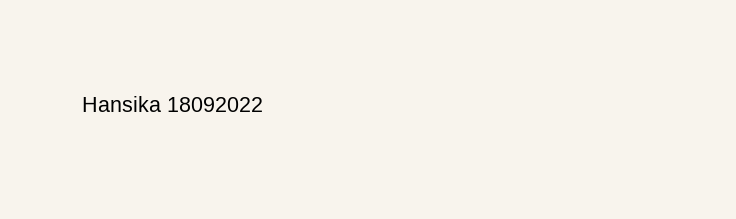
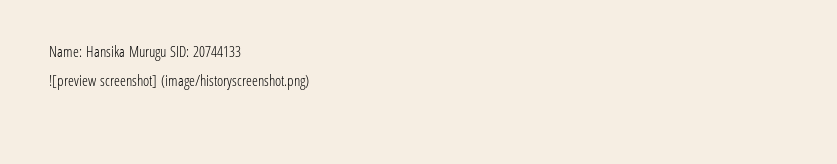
- Hansika 18092022
+ Name: Hansika Murugu SID: 20744133
+ ![preview screenshot] (image/historyscreenshot.png)

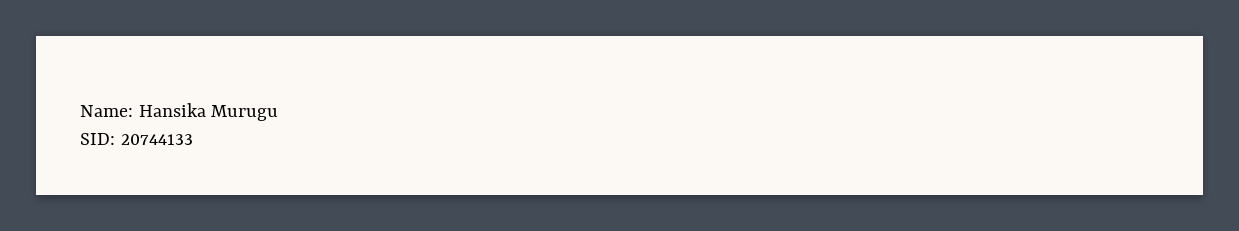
- Name: Hansika Murugu SID: 20744133
+ Name: Hansika Murugu
+ SID: 20744133
- ![preview screenshot] (image/historyscreenshot.png)

